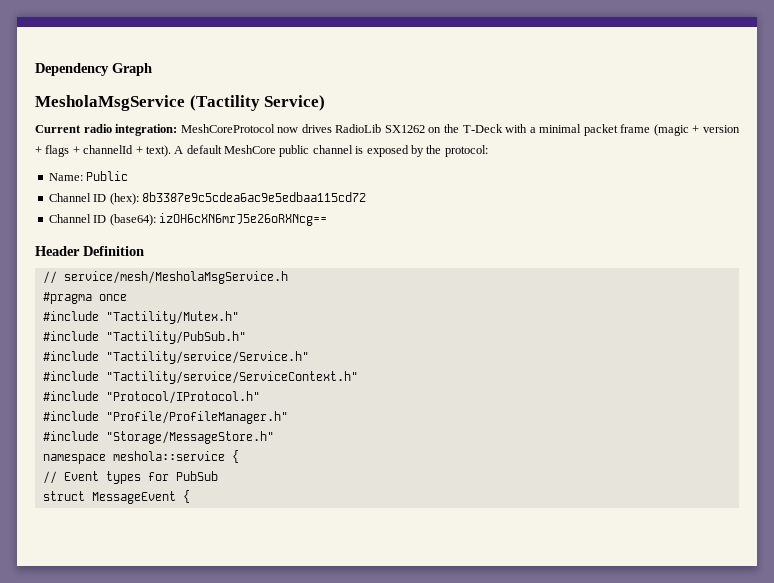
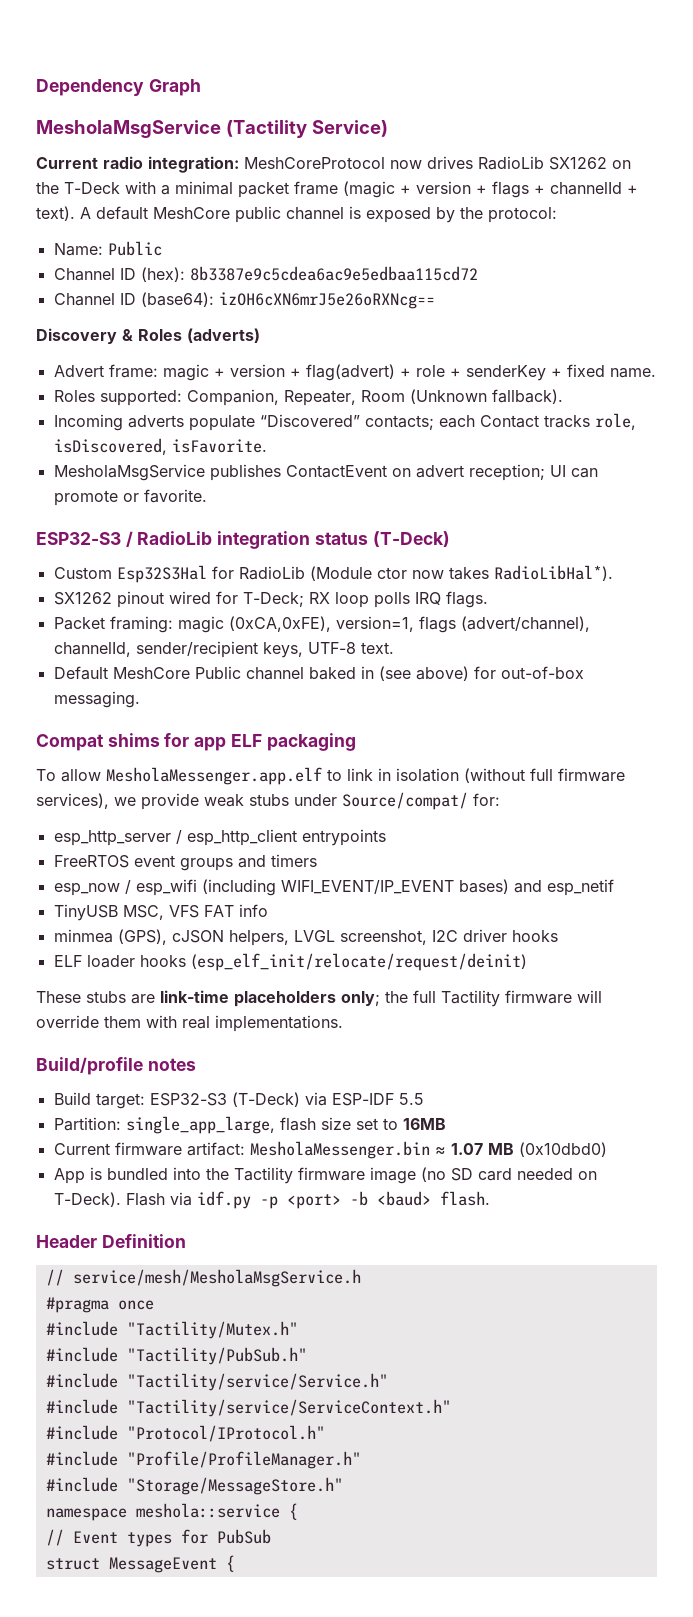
+ Discovery & Roles (adverts)
+ Advert frame: magic + version + flag(advert) + role + senderKey + fixed name.
+ Roles supported: Companion, Repeater, Room (Unknown fallback).
+ Incoming adverts populate “Discovered” contacts; each Contact tracks role, isDiscovered, isFavorite.
+ MesholaMsgService publishes ContactEvent on advert reception; UI can promote or favorite.
+ ESP32-S3 / RadioLib integration status (T-Deck)
+ Custom Esp32S3Hal for RadioLib (Module ctor now takes RadioLibHal*).
+ SX1262 pinout wired for T-Deck; RX loop polls IRQ flags.
+ Packet framing: magic (0xCA,0xFE), version=1, flags (advert/channel), channelId, sender/recipient keys, UTF-8 text.
+ Default MeshCore Public channel baked in (see above) for out-of-box messaging.
+ Compat shims for app ELF packaging
+ To allow MesholaMessenger.app.elf to link in isolation (without full firmware services), we provide weak stubs under Source/compat/ for:
+ esp_http_server / esp_http_client entrypoints
+ FreeRTOS event groups and timers
+ esp_now / esp_wifi (including WIFI_EVENT/IP_EVENT bases) and esp_netif
+ TinyUSB MSC, VFS FAT info
+ minmea (GPS), cJSON helpers, LVGL screenshot, I2C driver hooks
+ ELF loader hooks (esp_elf_init/relocate/request/deinit)
+ These stubs are link-time placeholders only; the full Tactility firmware will override them with real implementations.
+ Build/profile notes
+ Build target: ESP32-S3 (T-Deck) via ESP-IDF 5.5
+ Partition: single_app_large, flash size set to 16MB
+ Current firmware artifact: MesholaMessenger.bin ≈ 1.07 MB (0x10dbd0)
+ App is bundled into the Tactility firmware image (no SD card needed on T-Deck). Flash via idf.py -p <port> -b <baud> flash.

